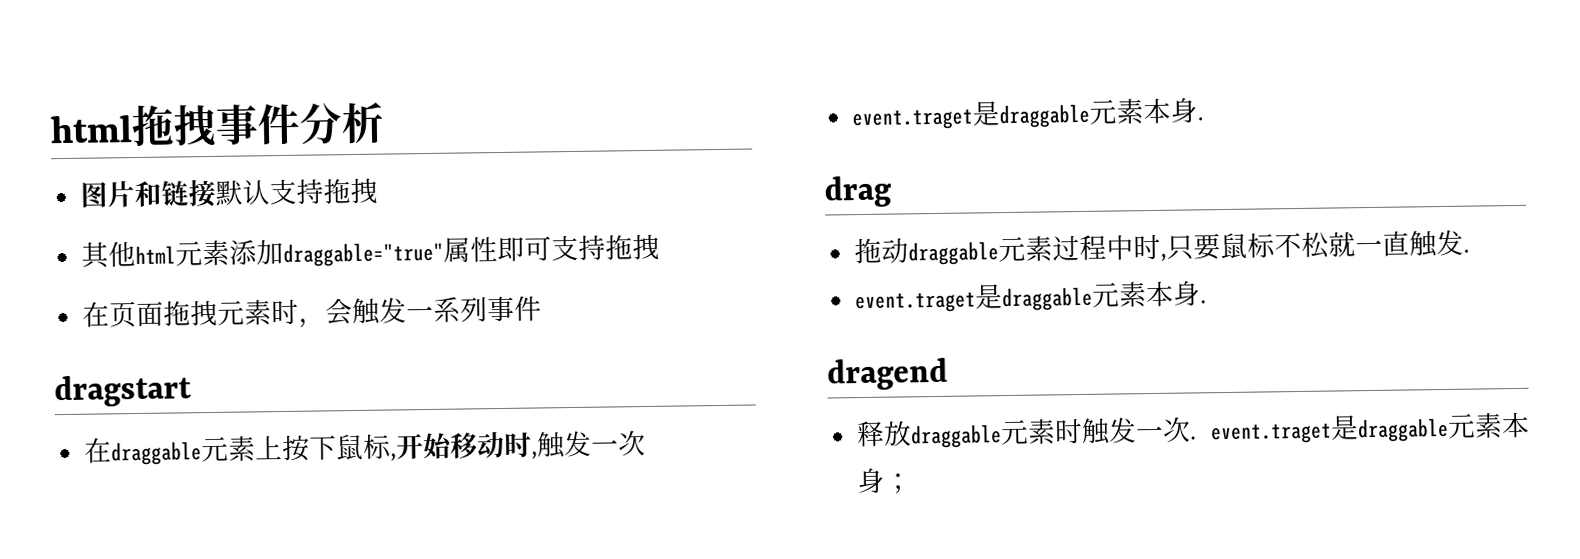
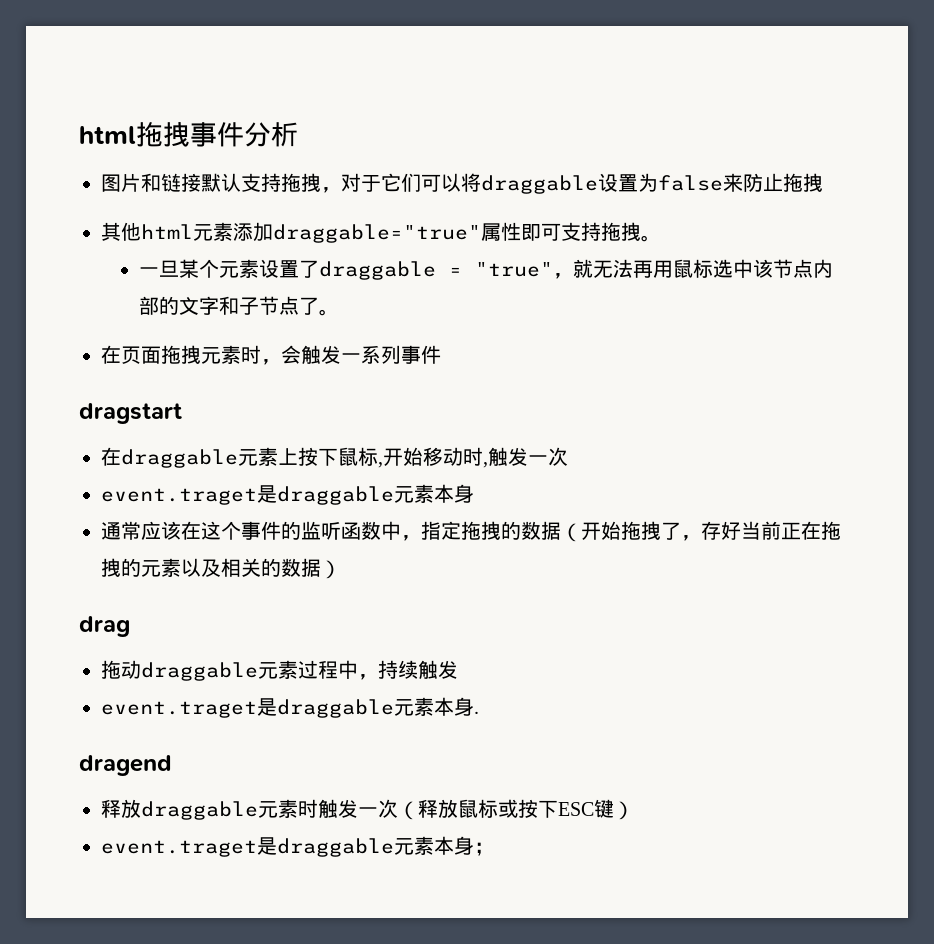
- 图片和链接默认支持拖拽
+ 图片和链接默认支持拖拽，对于它们可以将draggable设置为false来防止拖拽
- 其他html元素添加draggable="true"属性即可支持拖拽
+ 其他html元素添加draggable="true"属性即可支持拖拽。
+ 一旦某个元素设置了draggable = "true"，就无法再用鼠标选中该节点内部的文字和子节点了。
  在draggable元素上按下鼠标,开始移动时,触发一次
- event.traget是draggable元素本身.
+ event.traget是draggable元素本身
+ 通常应该在这个事件的监听函数中，指定拖拽的数据（开始拖拽了，存好当前正在拖拽的元素以及相关的数据）
- 拖动draggable元素过程中时,只要鼠标不松就一直触发.
+ 拖动draggable元素过程中，持续触发
- 释放draggable元素时触发一次. event.traget是draggable元素本身；
+ 释放draggable元素时触发一次（释放鼠标或按下ESC键）
+ event.traget是draggable元素本身；

